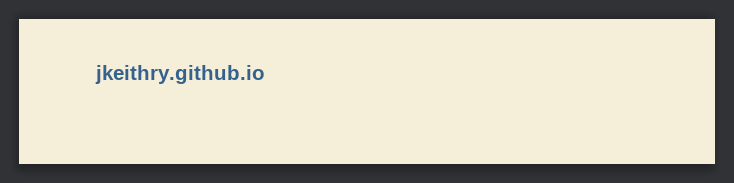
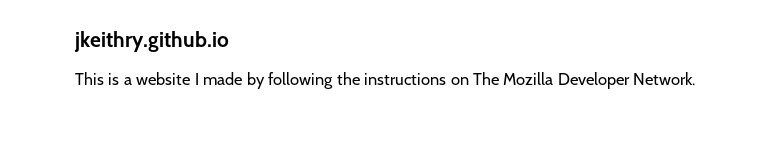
+ This is a website I made by following the instructions on The Mozilla Developer Network.

